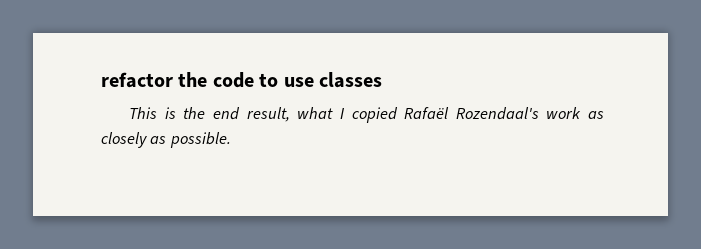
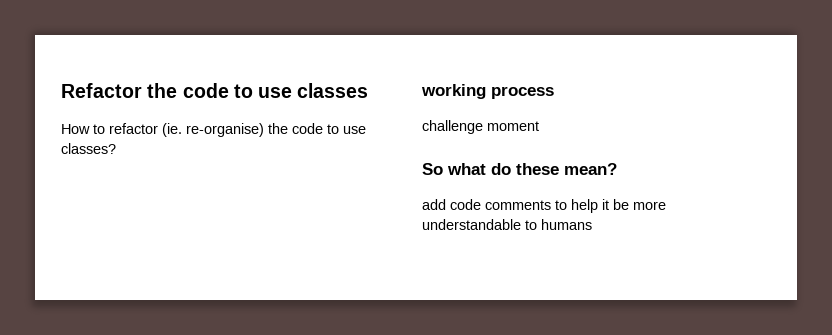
- refactor the code to use classes
+ Refactor the code to use classes
- This is the end result, what I copied Rafaël Rozendaal's work as closely as possible.
+ How to refactor (ie. re-organise) the code to use classes?
+ working process
+ challenge moment
+ So what do these mean?
+ add code comments to help it be more understandable to humans

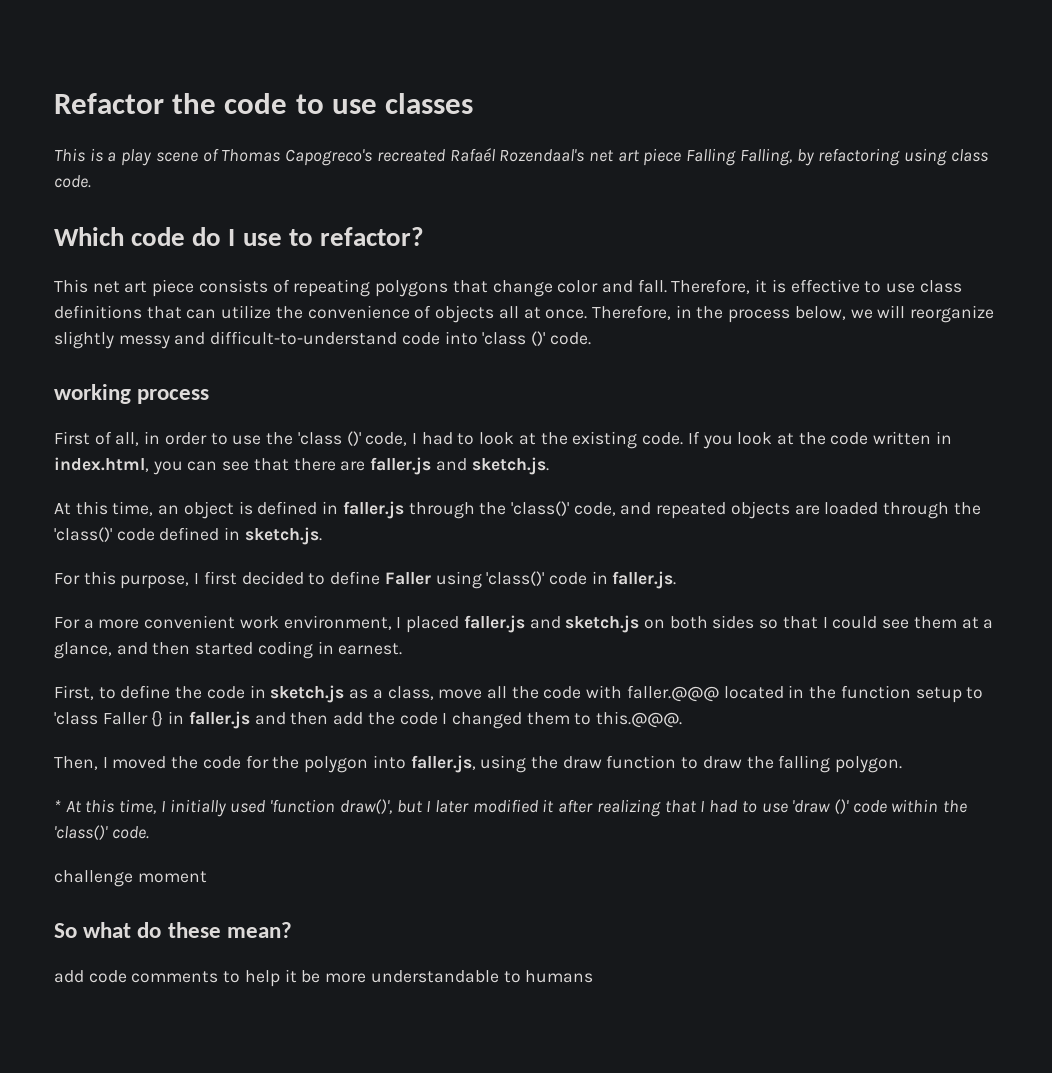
- How to refactor (ie. re-organise) the code to use classes?
+ This is a play scene of Thomas Capogreco's recreated Rafaél Rozendaal's net art piece Falling Falling, by refactoring using class code.
+ Which code do I use to refactor?
+ This net art piece consists of repeating polygons that change color and fall. Therefore, it is effective to use class definitions that can utilize the convenience of objects all at once. Therefore, in the process below, we will reorganize slightly messy and difficult-to-understand code into 'class ()' code.
  working process
+ First of all, in order to use the 'class ()' code, I had to look at the existing code. If you look at the code written in index.html, you can see that there are faller.js and sketch.js.
+ At this time, an object is defined in faller.js through the 'class()' code, and repeated objects are loaded through the 'class()' code defined in sketch.js.
+ For this purpose, I first decided to define Faller using 'class()' code in faller.js.
+ For a more convenient work environment, I placed faller.js and sketch.js on both sides so that I could see them at a glance, and then started coding in earnest.
+ First, to define the code in sketch.js as a class, move all the code with faller.@@@ located in the function setup to 'class Faller {} in faller.js and then add the code I changed them to this.@@@.
+ Then, I moved the code for the polygon into faller.js, using the draw function to draw the falling polygon.
+ * At this time, I initially used 'function draw()', but I later modified it after realizing that I had to use 'draw ()' code within the 'class()' code.

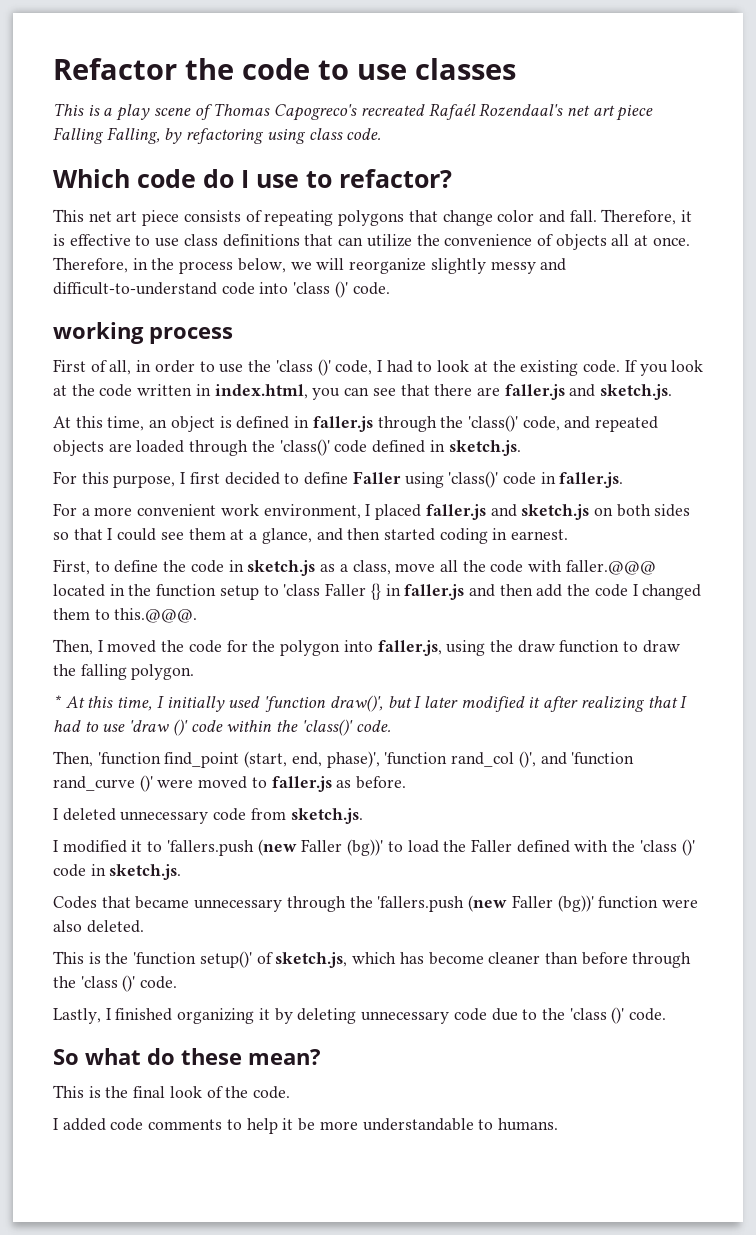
- challenge moment
+ Then, 'function find_point (start, end, phase)', 'function rand_col ()', and 'function rand_curve ()' were moved to faller.js as before.
+ I deleted unnecessary code from sketch.js.
+ I modified it to 'fallers.push (new Faller (bg))' to load the Faller defined with the 'class ()' code in sketch.js.
+ Codes that became unnecessary through the 'fallers.push (new Faller (bg))' function were also deleted.
+ This is the 'function setup()' of sketch.js, which has become cleaner than before through the 'class ()' code.
+ Lastly, I finished organizing it by deleting unnecessary code due to the 'class ()' code.
- add code comments to help it be more understandable to humans
+ This is the final look of the code.
+ I added code comments to help it be more understandable to humans.

